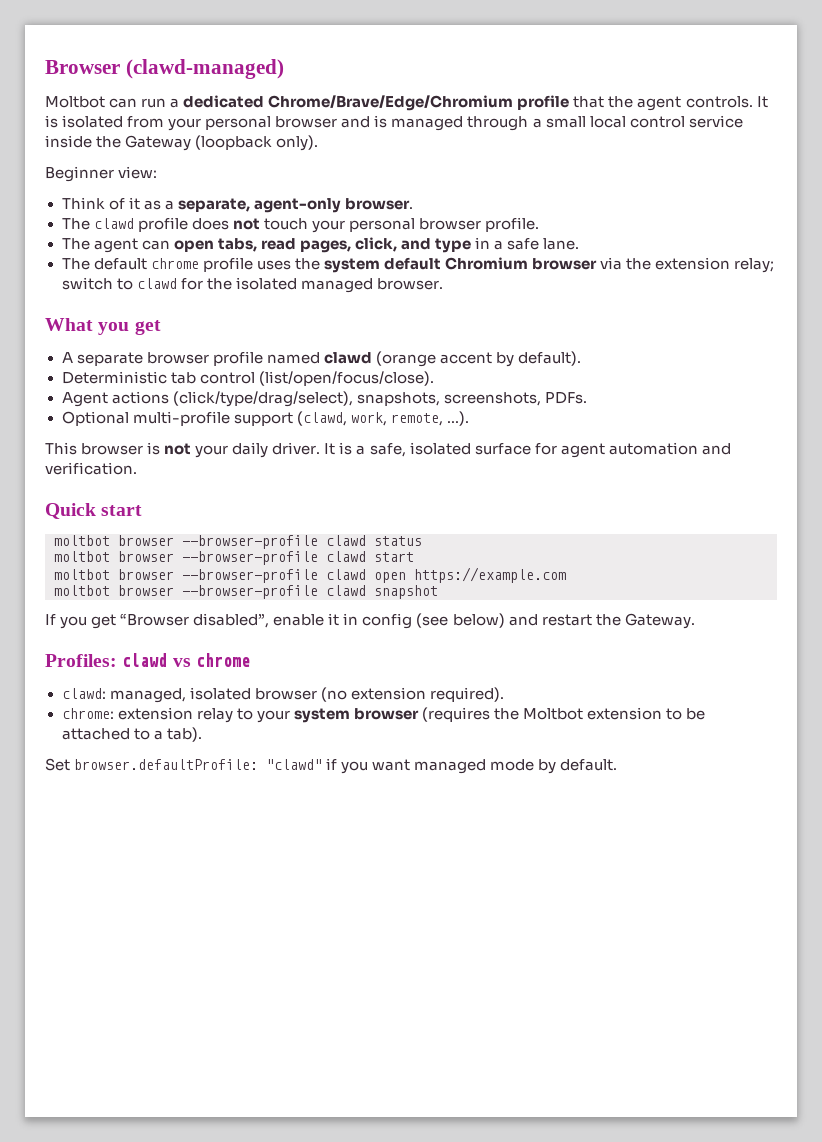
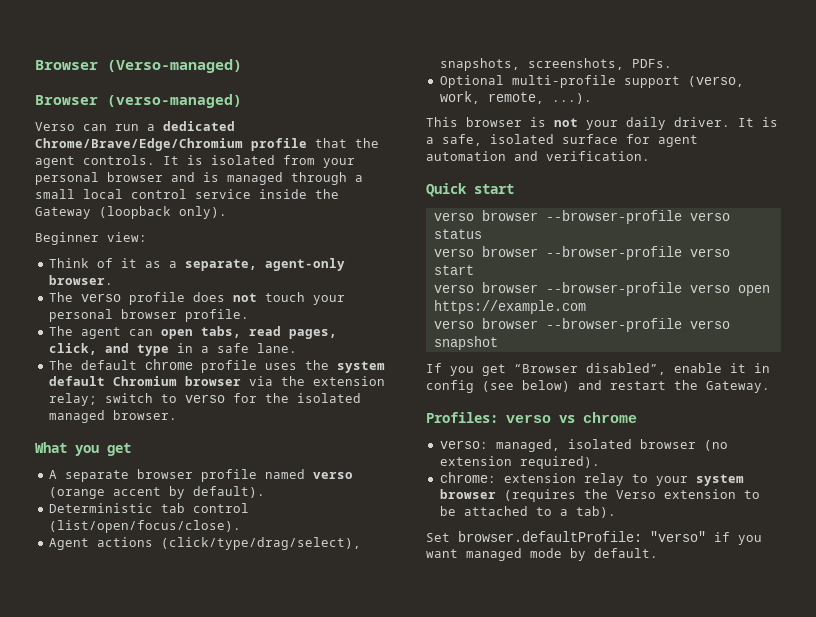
- Browser (clawd-managed)
- Moltbot can run a dedicated Chrome/Brave/Edge/Chromium profile that the agent controls.
+ Browser (Verso-managed)
+ Browser (verso-managed)
+ Verso can run a dedicated Chrome/Brave/Edge/Chromium profile that the agent controls.
- The clawd profile does not touch your personal browser profile.
+ The verso profile does not touch your personal browser profile.
- The default chrome profile uses the system default Chromium browser via the extension relay; switch to clawd for the isolated managed browser.
+ The default chrome profile uses the system default Chromium browser via the extension relay; switch to verso for the isolated managed browser.
- A separate browser profile named clawd (orange accent by default).
+ A separate browser profile named verso (orange accent by default).
- Optional multi-profile support (clawd, work, remote, ...).
+ Optional multi-profile support (verso, work, remote, ...).
- moltbot browser --browser-profile clawd status
+ verso browser --browser-profile verso status
- moltbot browser --browser-profile clawd start
- moltbot browser --browser-profile clawd open https://example.com
+ verso browser --browser-profile verso start
+ verso browser --browser-profile verso open https://example.com
- moltbot browser --browser-profile clawd snapshot
+ verso browser --browser-profile verso snapshot
- Profiles: clawd vs chrome
+ Profiles: verso vs chrome
- clawd: managed, isolated browser (no extension required).
+ verso: managed, isolated browser (no extension required).
- chrome: extension relay to your system browser (requires the Moltbot extension to be attached to a tab).
+ chrome: extension relay to your system browser (requires the Verso extension to be attached to a tab).
- Set browser.defaultProfile: "clawd" if you want managed mode by default.
+ Set browser.defaultProfile: "verso" if you want managed mode by default.

